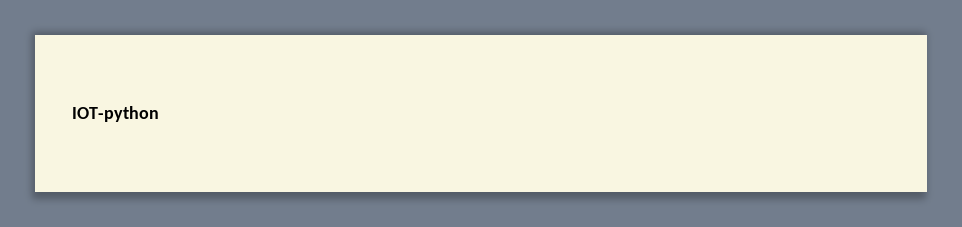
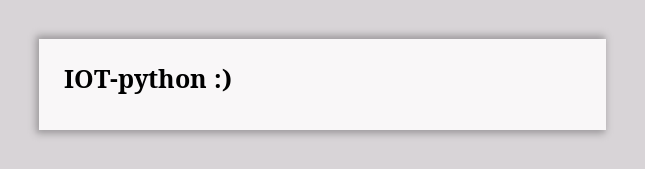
- IOT-python
+ IOT-python :)

